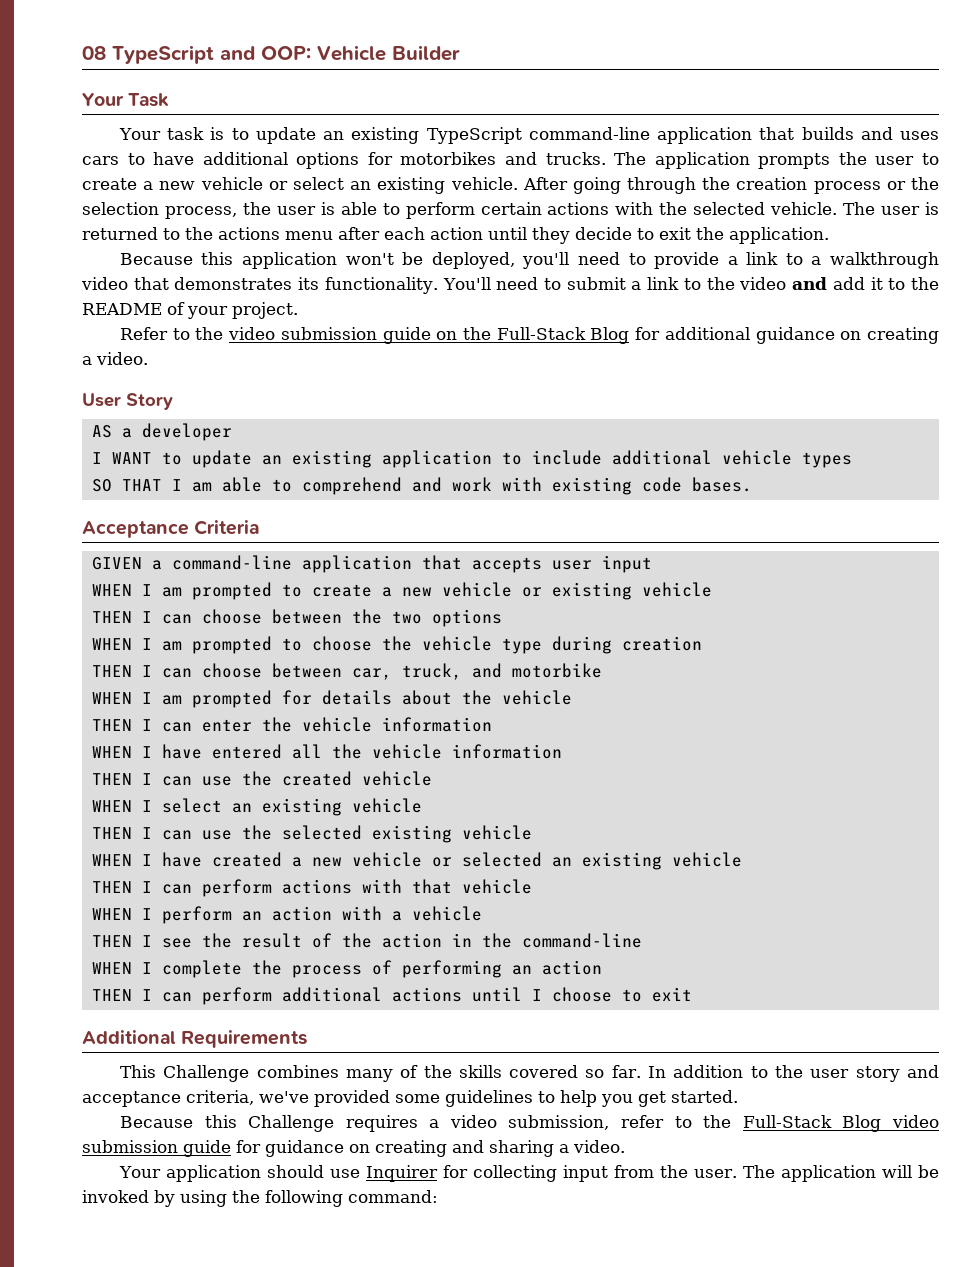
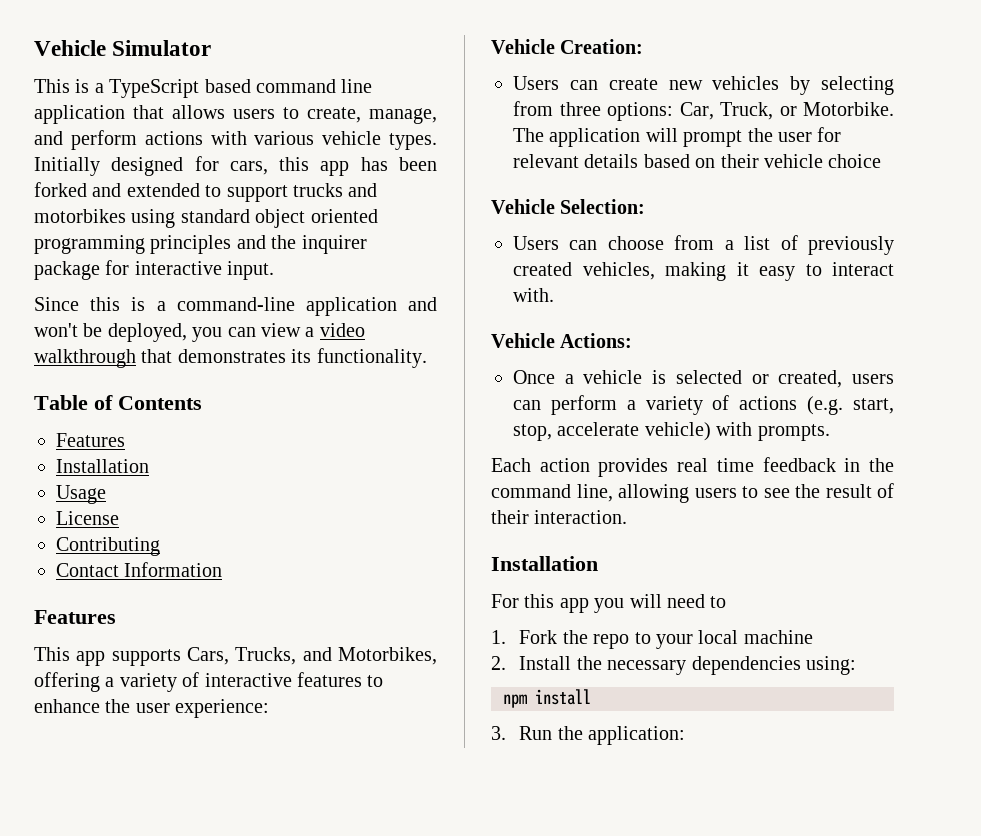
- 08 TypeScript and OOP: Vehicle Builder
- Your Task
- Your task is to update an existing TypeScript command-line application that builds and uses cars to have additional options for motorbikes and trucks. The application prompts the user to create a new vehicle or select an existing vehicle. After going through the creation process or the selection process, the user is able to perform certain actions with the selected vehicle. The user is returned to the actions menu after each action until they decide to exit the application.
- Because this application won't be deployed, you'll need to provide a link to a walkthrough video that demonstrates its functionality. You'll need to submit a link to the video and add it to the README of your project.
- Refer to the video submission guide on the Full-Stack Blog for additional guidance on creating a video.
- User Story
- AS a developer
- I WANT to update an existing application to include additional vehicle types
- SO THAT I am able to comprehend and work with existing code bases.
- Acceptance Criteria
- GIVEN a command-line application that accepts user input
- WHEN I am prompted to create a new vehicle or existing vehicle
- THEN I can choose between the two options
- WHEN I am prompted to choose the vehicle type during creation
- THEN I can choose between car, truck, and motorbike
- WHEN I am prompted for details about the vehicle
- THEN I can enter the vehicle information
- WHEN I have entered all the vehicle information
- THEN I can use the created vehicle
- WHEN I select an existing vehicle
- THEN I can use the selected existing vehicle
- WHEN I have created a new vehicle or selected an existing vehicle
- THEN I can perform actions with that vehicle
- WHEN I perform an action with a vehicle
- THEN I see the result of the action in the command-line
- WHEN I complete the process of performing an action
- THEN I can perform additional actions until I choose to exit
- Additional Requirements
- This Challenge combines many of the skills covered so far. In addition to the user story and acceptance criteria, we've provided some guidelines to help you get started.
- Because this Challenge requires a video submission, refer to the Full-Stack Blog video submission guide for guidance on creating and sharing a video.
- Your application should use Inquirer for collecting input from the user. The application will be invoked by using the following command:
+ Vehicle Simulator
+ This is a TypeScript based command line application that allows users to create, manage, and perform actions with various vehicle types. Initially designed for cars, this app has been forked and extended to support trucks and motorbikes using standard object oriented programming principles and the inquirer package for interactive input.
+ Since this is a command-line application and won't be deployed, you can view a video walkthrough that demonstrates its functionality.
+ Table of Contents
+ Features
+ Installation
+ Usage
+ License
+ Contributing
+ Contact Information
+ Features
+ This app supports Cars, Trucks, and Motorbikes, offering a variety of interactive features to enhance the user experience:
+ Vehicle Creation:
+ Users can create new vehicles by selecting from three options: Car, Truck, or Motorbike. The application will prompt the user for relevant details based on their vehicle choice
+ Vehicle Selection:
+ Users can choose from a list of previously created vehicles, making it easy to interact with.
+ Vehicle Actions:
+ Once a vehicle is selected or created, users can perform a variety of actions (e.g. start, stop, accelerate vehicle) with prompts.
+ Each action provides real time feedback in the command line, allowing users to see the result of their interaction.
+ Installation
+ For this app you will need to
+ 1. Fork the repo to your local machine
+ 2. Install the necessary dependencies using:
+ npm install
+ 3. Run the application:

